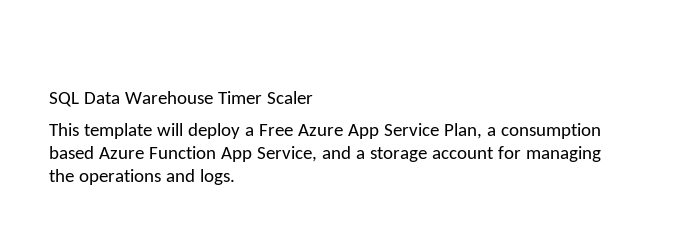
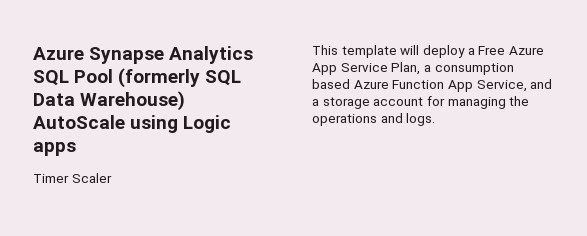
- SQL Data Warehouse Timer Scaler
+ Azure Synapse Analytics SQL Pool (formerly SQL Data Warehouse) AutoScale using Logic apps
+ Timer Scaler

